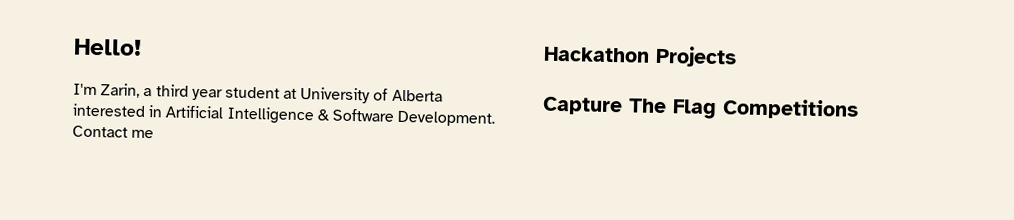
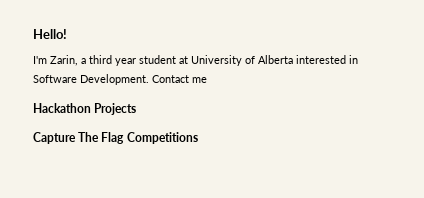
- I'm Zarin, a third year student at University of Alberta interested in Artificial Intelligence & Software Development.
+ I'm Zarin, a third year student at University of Alberta interested in Software Development.

